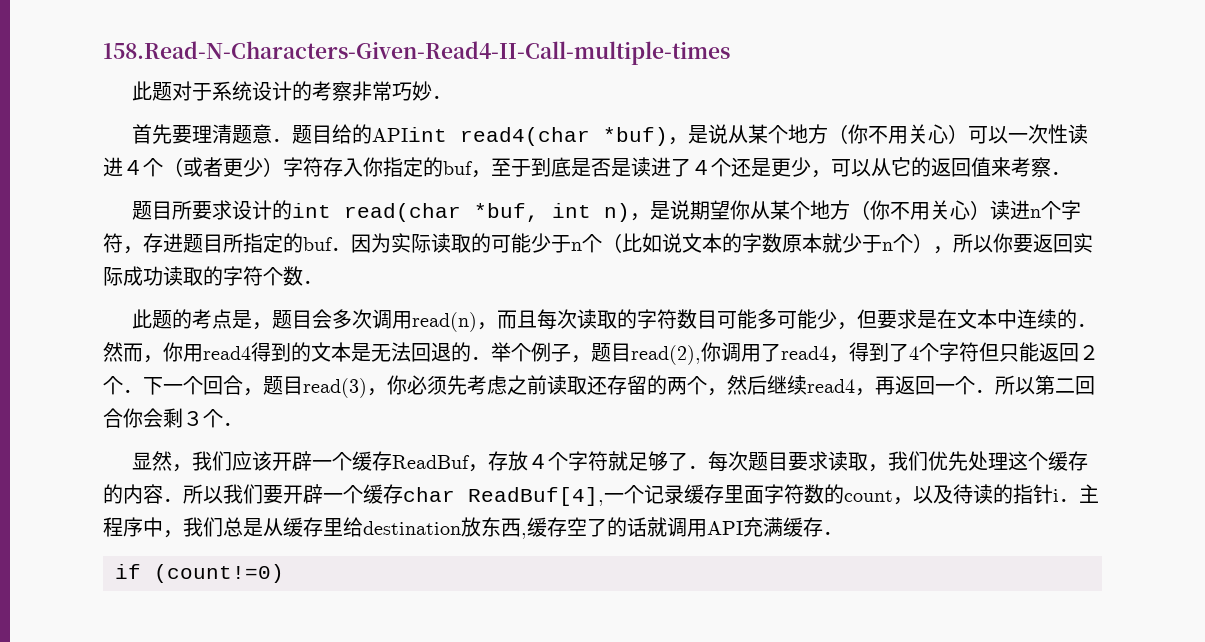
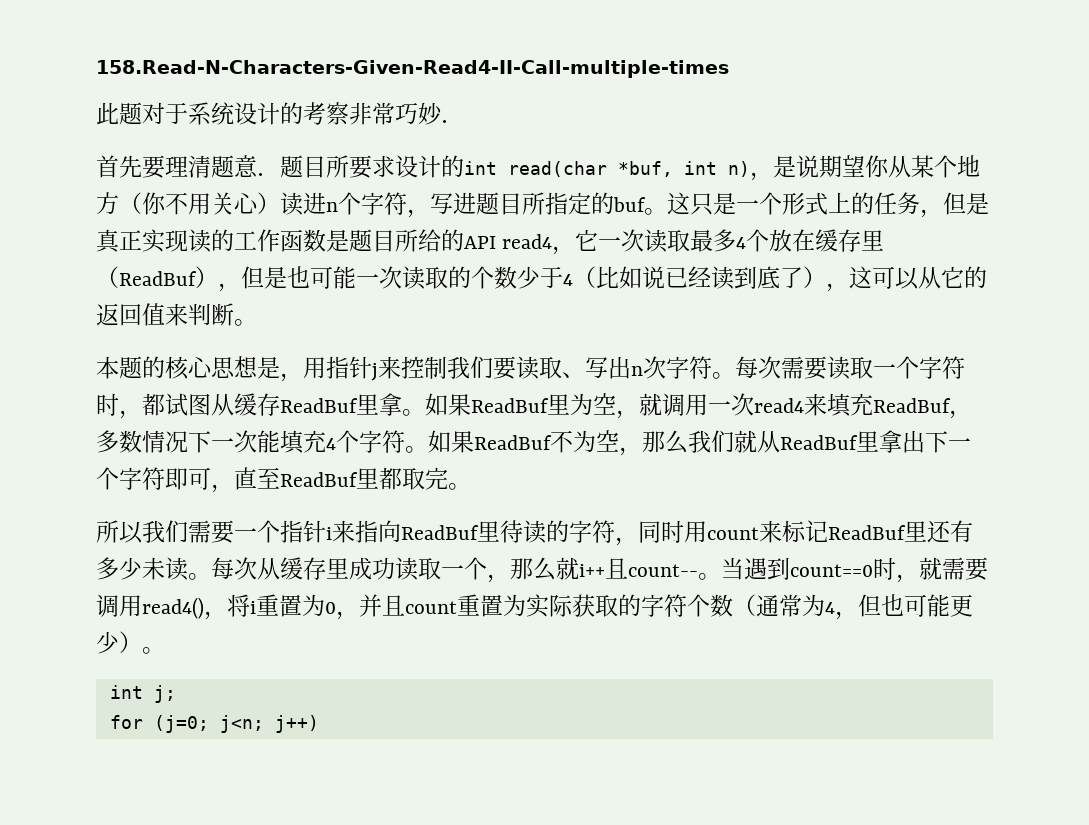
- 首先要理清题意．题目给的APIint read4(char *buf)，是说从某个地方（你不用关心）可以一次性读进４个（或者更少）字符存入你指定的buf，至于到底是否是读进了４个还是更少，可以从它的返回值来考察．
- 题目所要求设计的int read(char *buf, int n)，是说期望你从某个地方（你不用关心）读进n个字符，存进题目所指定的buf．因为实际读取的可能少于n个（比如说文本的字数原本就少于n个），所以你要返回实际成功读取的字符个数．
- 此题的考点是，题目会多次调用read(n)，而且每次读取的字符数目可能多可能少，但要求是在文本中连续的．然而，你用read4得到的文本是无法回退的．举个例子，题目read(2),你调用了read4，得到了4个字符但只能返回２个．下一个回合，题目read(3)，你必须先考虑之前读取还存留的两个，然后继续read4，再返回一个．所以第二回合你会剩３个．
- 显然，我们应该开辟一个缓存ReadBuf，存放４个字符就足够了．每次题目要求读取，我们优先处理这个缓存的内容．所以我们要开辟一个缓存char ReadBuf[4],一个记录缓存里面字符数的count，以及待读的指针i．主程序中，我们总是从缓存里给destination放东西,缓存空了的话就调用API充满缓存．
- if (count!=0)
+ 首先要理清题意．题目所要求设计的int read(char *buf, int n)，是说期望你从某个地方（你不用关心）读进n个字符，写进题目所指定的buf。这只是一个形式上的任务，但是真正实现读的工作函数是题目所给的API read4，它一次读取最多4个放在缓存里（ReadBuf），但是也可能一次读取的个数少于4（比如说已经读到底了），这可以从它的返回值来判断。
+ 本题的核心思想是，用指针j来控制我们要读取、写出n次字符。每次需要读取一个字符时，都试图从缓存ReadBuf里拿。如果ReadBuf里为空，就调用一次read4来填充ReadBuf，多数情况下一次能填充4个字符。如果ReadBuf不为空，那么我们就从ReadBuf里拿出下一个字符即可，直至ReadBuf里都取完。
+ 所以我们需要一个指针i来指向ReadBuf里待读的字符，同时用count来标记ReadBuf里还有多少未读。每次从缓存里成功读取一个，那么就i++且count--。当遇到count==0时，就需要调用read4()，将i重置为0，并且count重置为实际获取的字符个数（通常为4，但也可能更少）。
+ int j;
+ for (j=0; j<n; j++)

